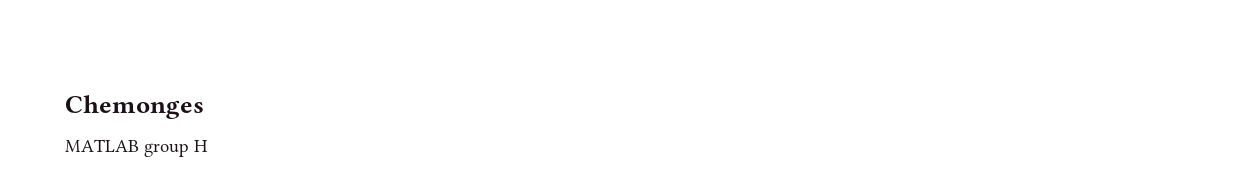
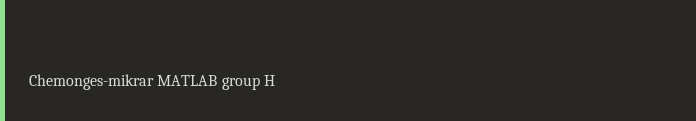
- Chemonges
- MATLAB group H
+ Chemonges-mikrar MATLAB group H

